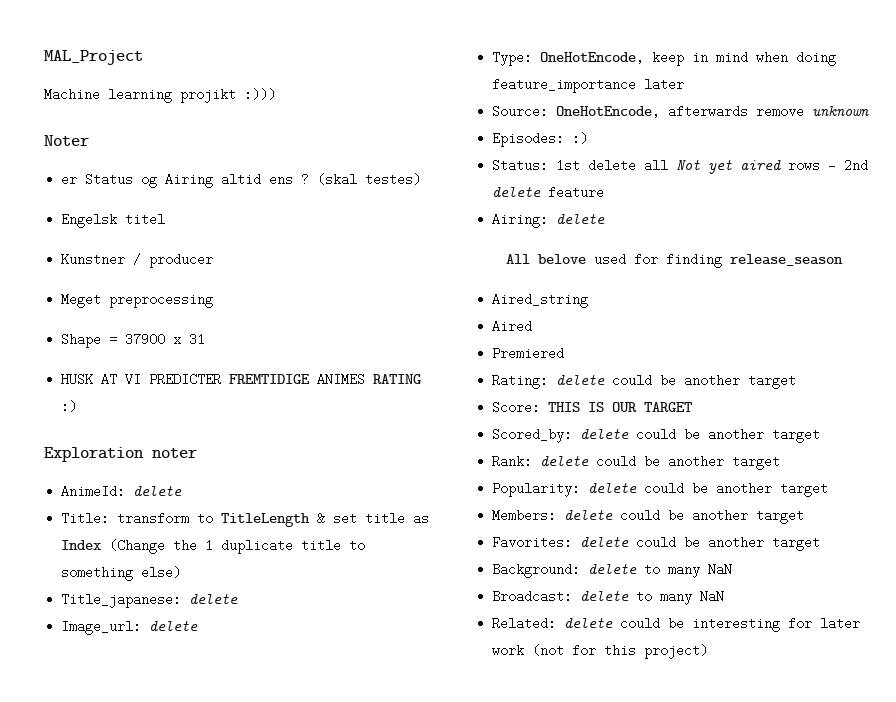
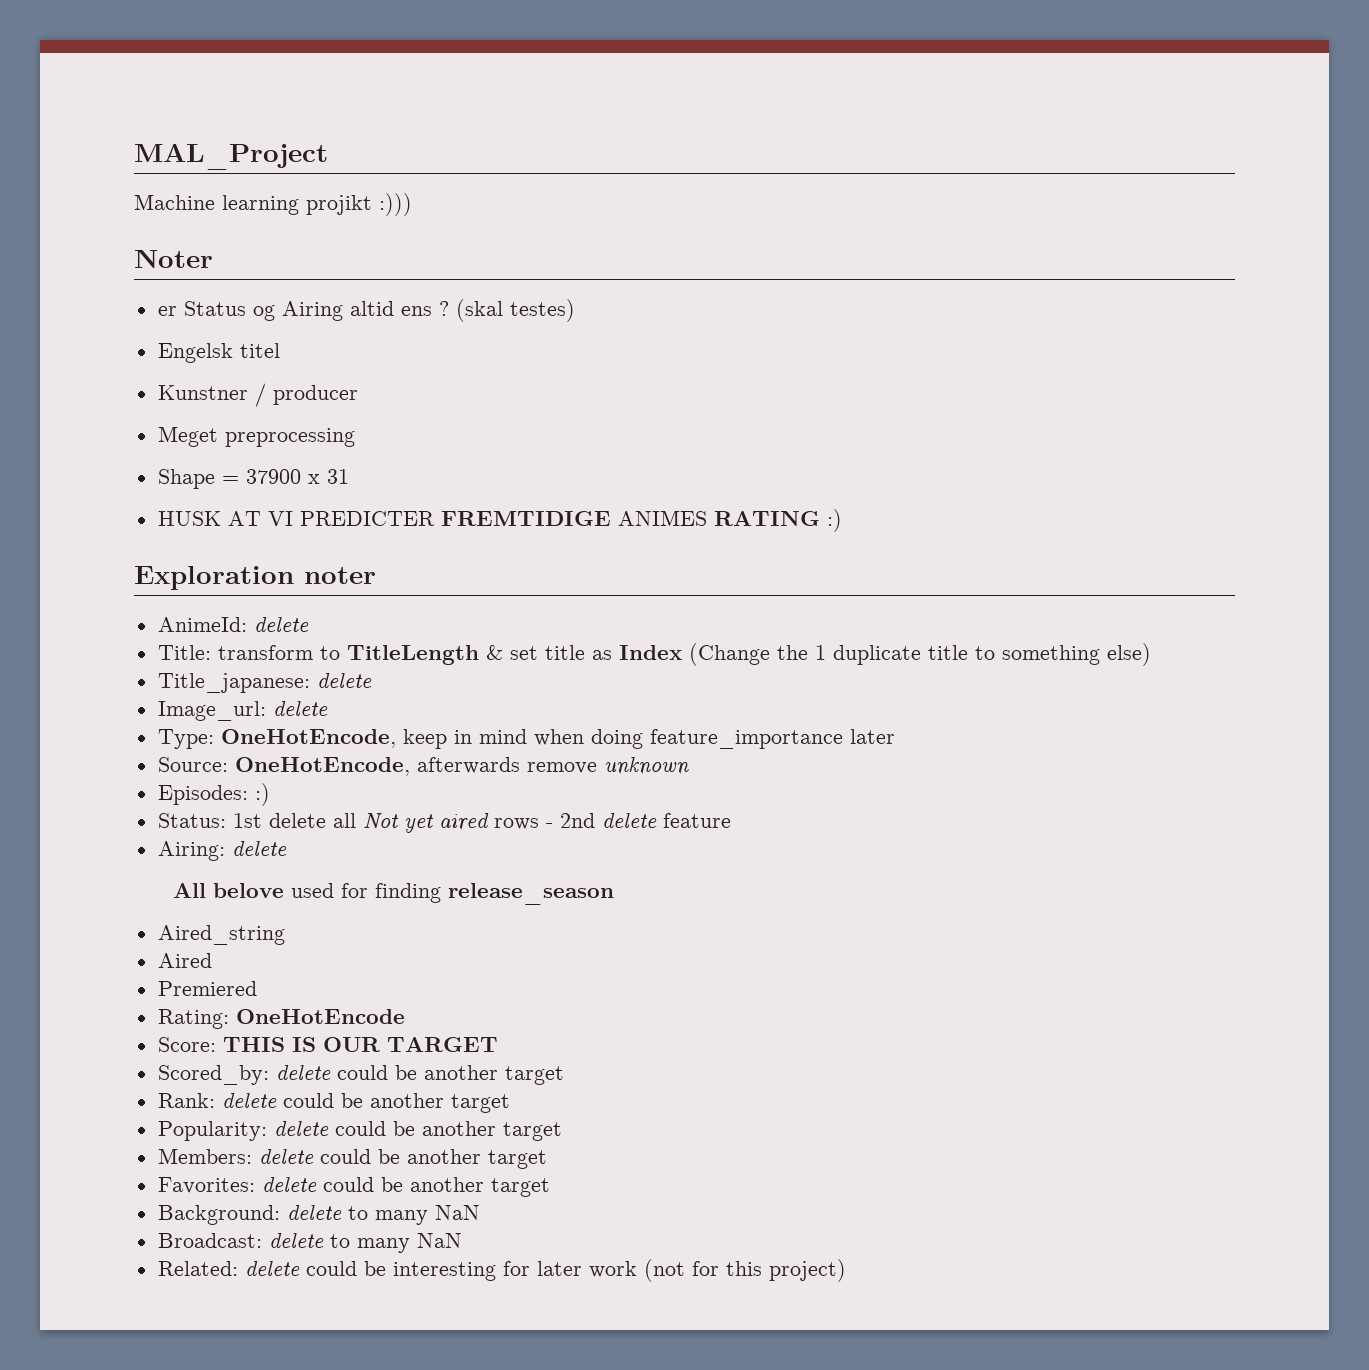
- Rating: delete could be another target
+ Rating: OneHotEncode

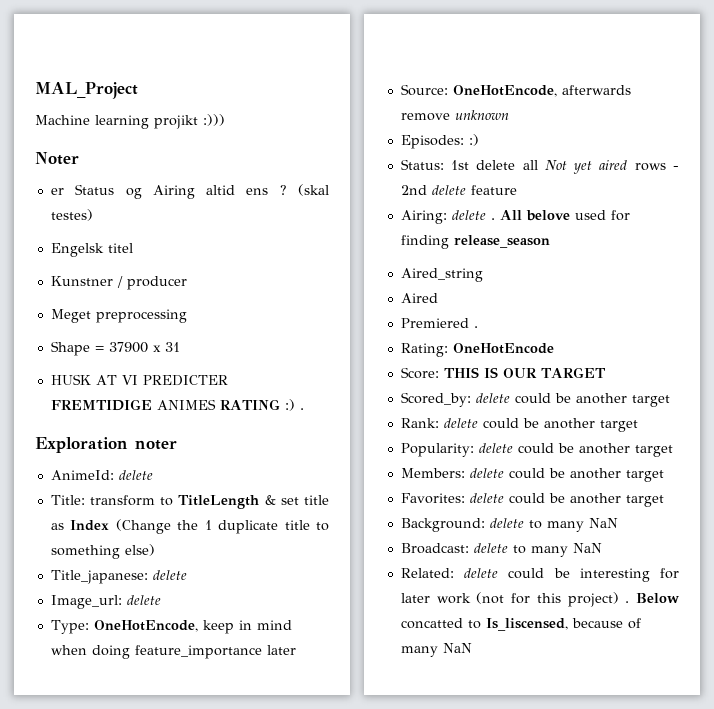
- HUSK AT VI PREDICTER FREMTIDIGE ANIMES RATING :)
+ HUSK AT VI PREDICTER FREMTIDIGE ANIMES RATING :) .
- Airing: delete
- All belove used for finding release_season
+ Airing: delete . All belove used for finding release_season
- Premiered
+ Premiered .
- Related: delete could be interesting for later work (not for this project)
+ Related: delete could be interesting for later work (not for this project) . Below concatted to Is_liscensed, because of many NaN

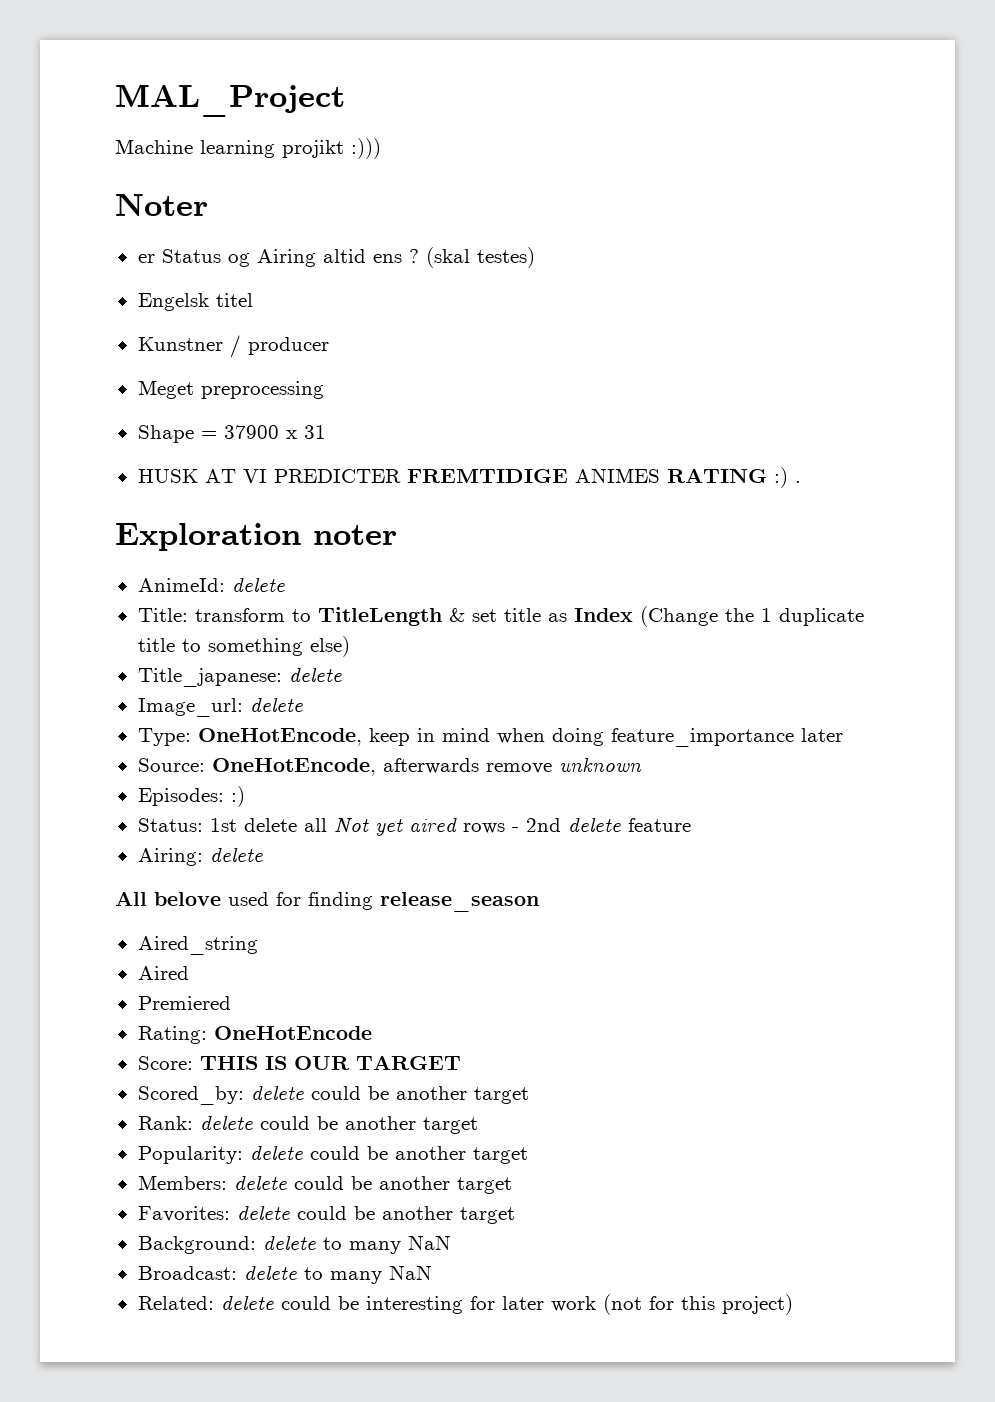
- Airing: delete . All belove used for finding release_season
+ Airing: delete
+ All belove used for finding release_season
- Premiered .
+ Premiered
- Related: delete could be interesting for later work (not for this project) . Below concatted to Is_liscensed, because of many NaN
+ Related: delete could be interesting for later work (not for this project)

